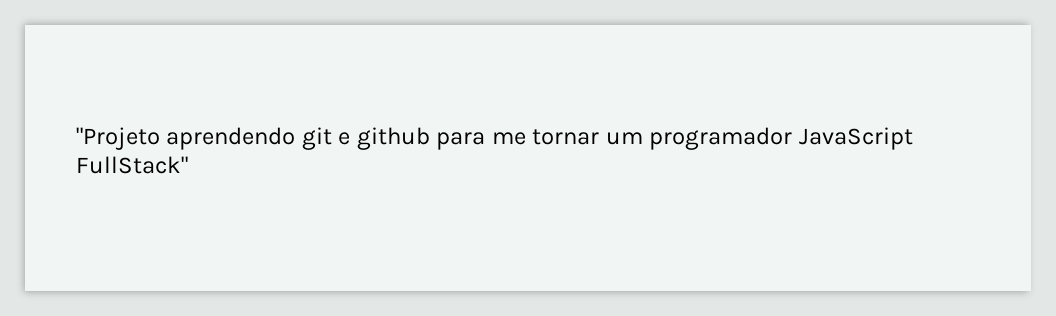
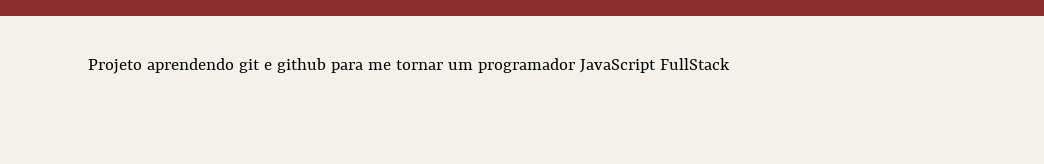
- "Projeto aprendendo git e github para me tornar um programador JavaScript FullStack"
+ Projeto aprendendo git e github para me tornar um programador JavaScript FullStack

